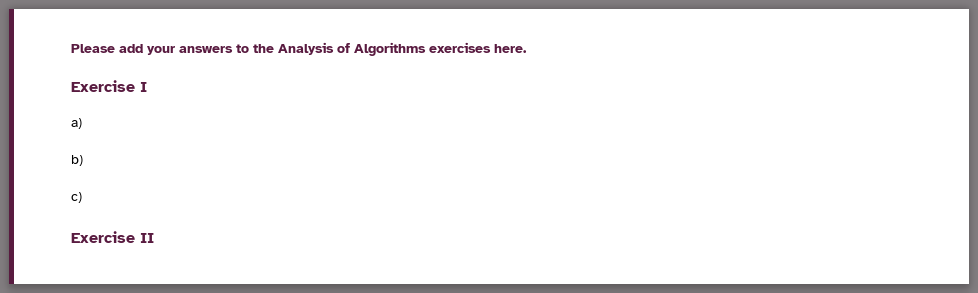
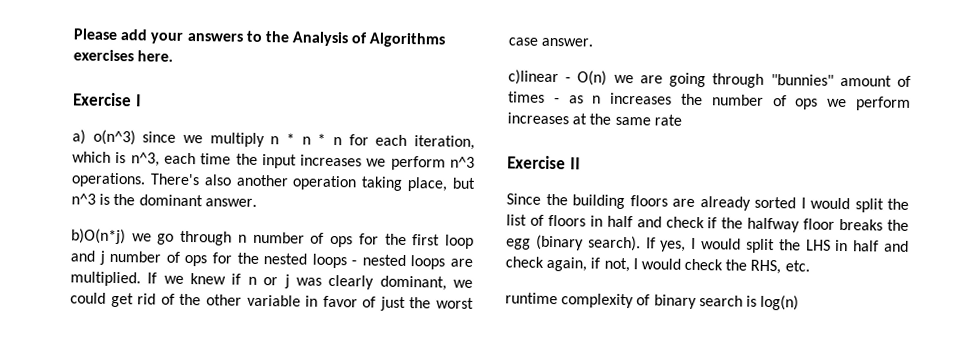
- a)
- b)
- c)
+ a) o(n^3) since we multiply n * n * n for each iteration, which is n^3, each time the input increases we perform n^3 operations. There's also another operation taking place, but n^3 is the dominant answer.
+ b)O(n*j) we go through n number of ops for the first loop and j number of ops for the nested loops - nested loops are multiplied. If we knew if n or j was clearly dominant, we could get rid of the other variable in favor of just the worst case answer.
+ c)linear - O(n) we are going through "bunnies" amount of times - as n increases the number of ops we perform increases at the same rate
  Exercise II
+ Since the building floors are already sorted I would split the list of floors in half and check if the halfway floor breaks the egg (binary search). If yes, I would split the LHS in half and check again, if not, I would check the RHS, etc.
+ runtime complexity of binary search is log(n)

